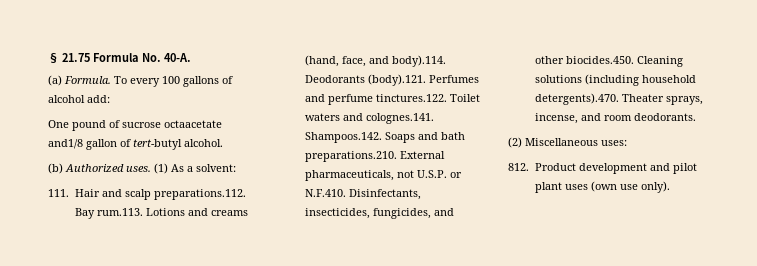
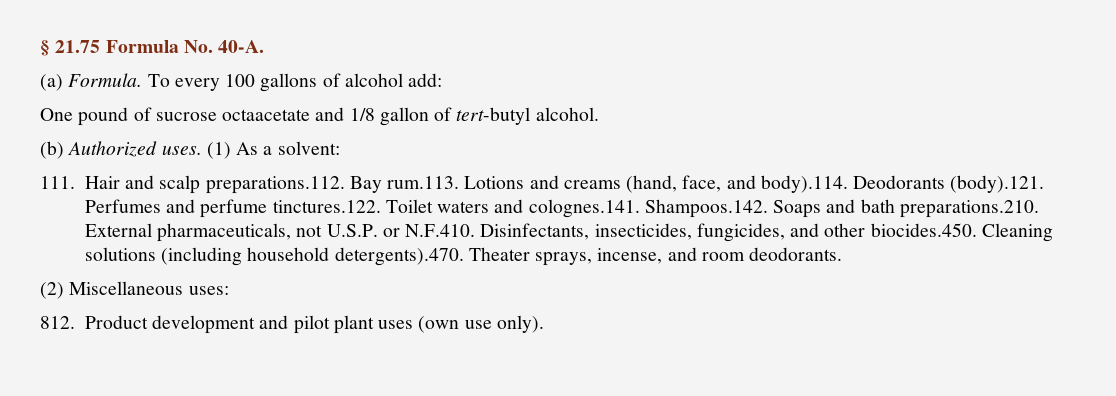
- One pound of sucrose octaacetate and1/8 gallon of tert-butyl alcohol.
+ One pound of sucrose octaacetate and 1/8 gallon of tert-butyl alcohol.

